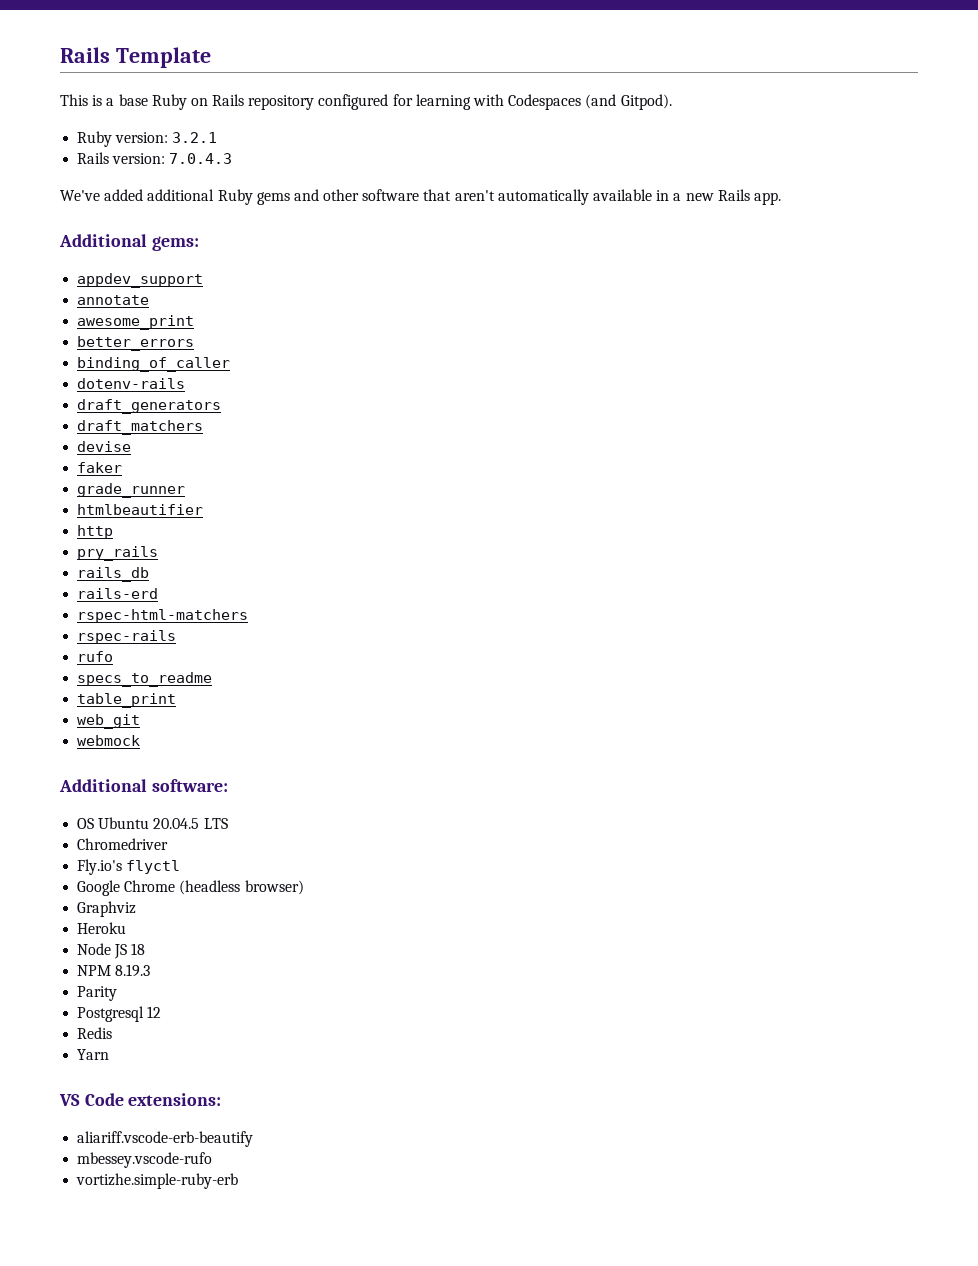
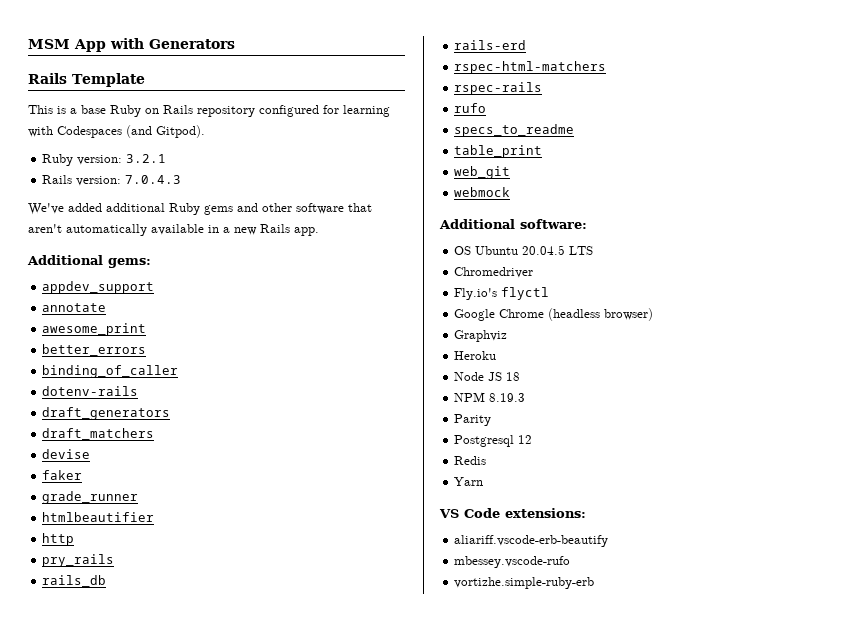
+ MSM App with Generators

